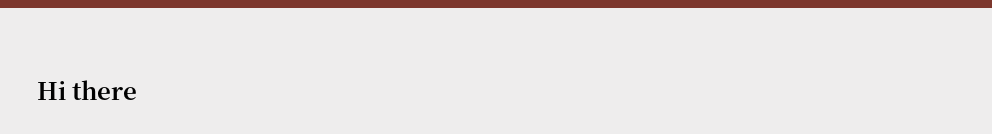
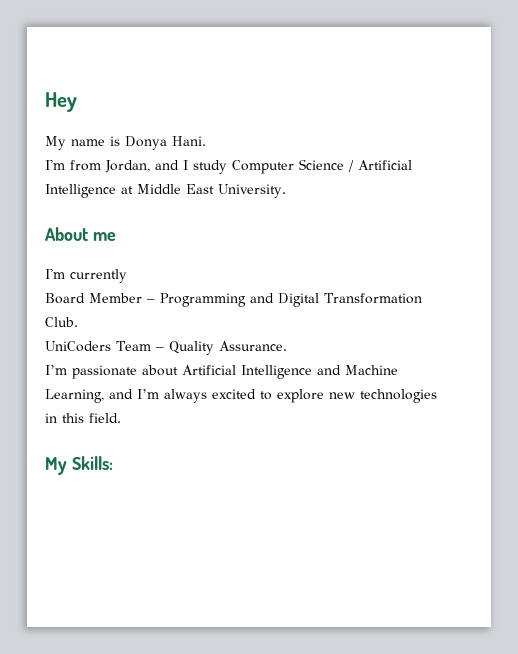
- Hi there
+ Hey
+ My name is Donya Hani.
+ I'm from Jordan, and I study Computer Science / Artificial Intelligence at Middle East University.
+ About me
+ I'm currently
+ Board Member – Programming and Digital Transformation Club.
+ UniCoders Team – Quality Assurance.
+ I’m passionate about Artificial Intelligence and Machine Learning, and I’m always excited to explore new technologies in this field.
+ My Skills:

